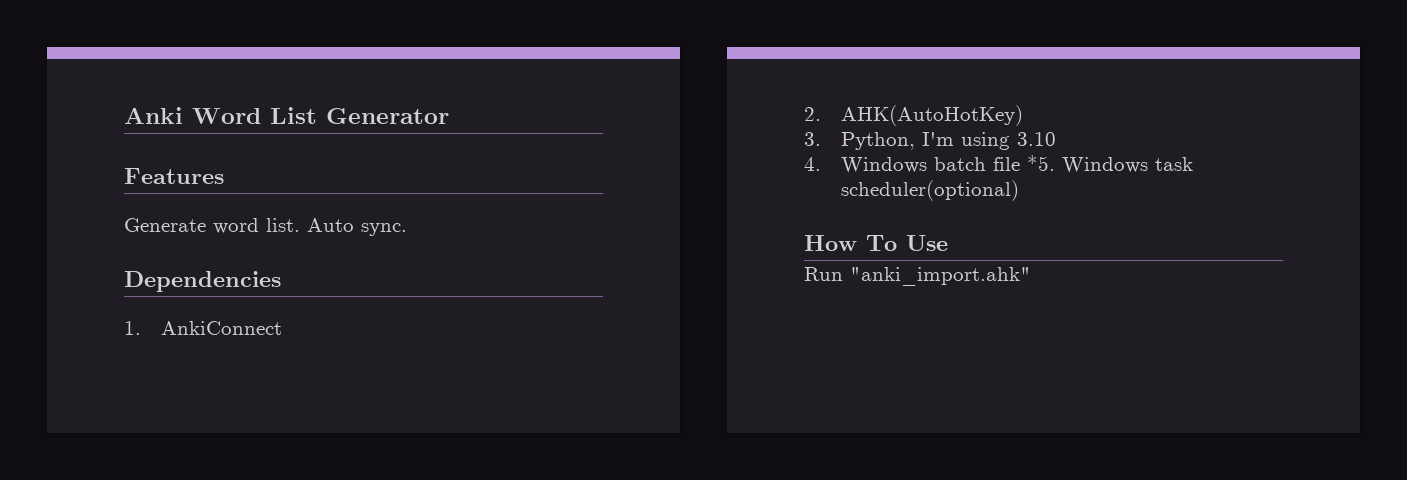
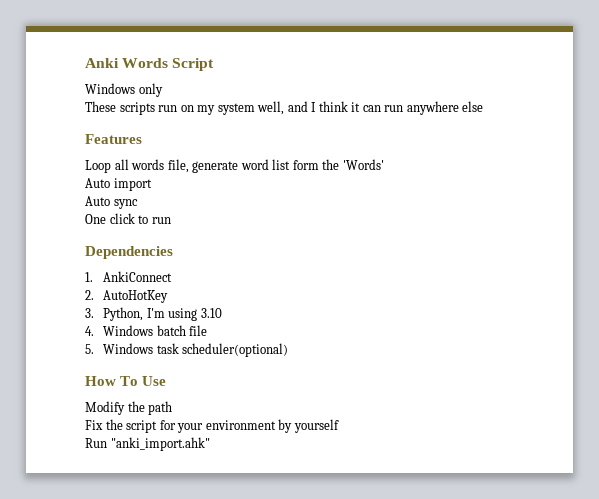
- Anki Word List Generator
+ Anki Words Script
+ Windows only
+ These scripts run on my system well, and I think it can run anywhere else
  Features
- Generate word list. Auto sync.
+ Loop all words file, generate word list form the 'Words'
+ Auto import
+ Auto sync
+ One click to run
- 2. AHK(AutoHotKey)
+ 2. AutoHotKey
- 4. Windows batch file *5. Windows task scheduler(optional)
+ 4. Windows batch file
+ 5. Windows task scheduler(optional)
+ Modify the path
+ Fix the script for your environment by yourself

